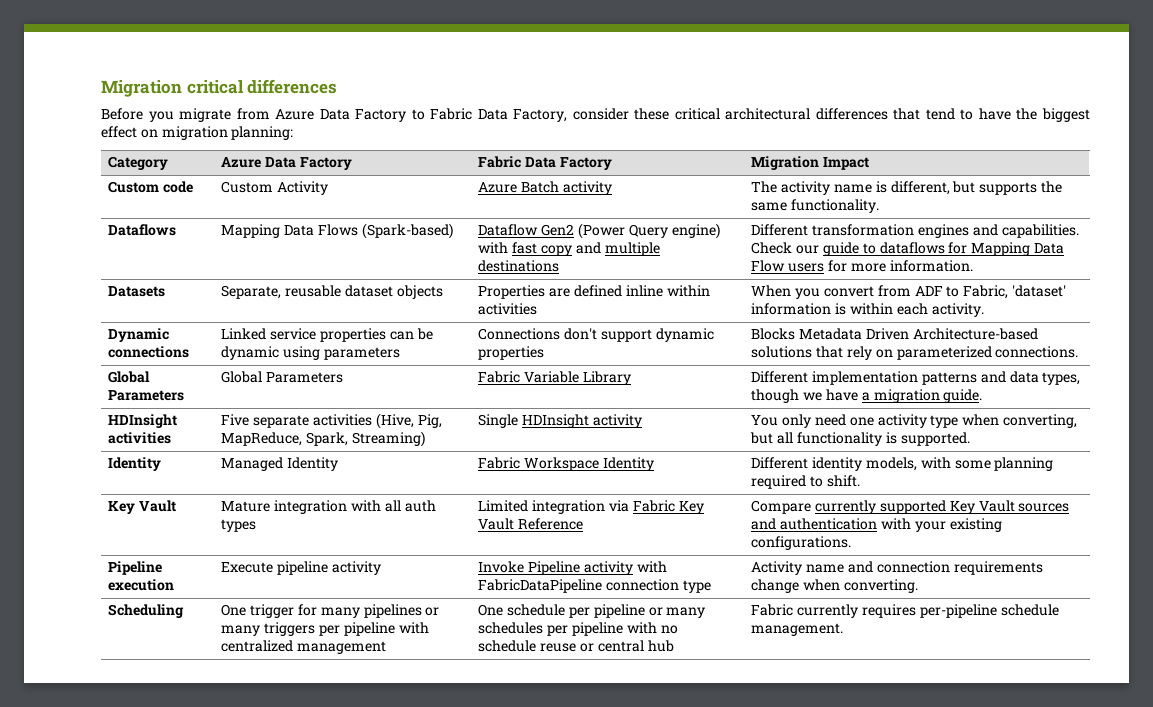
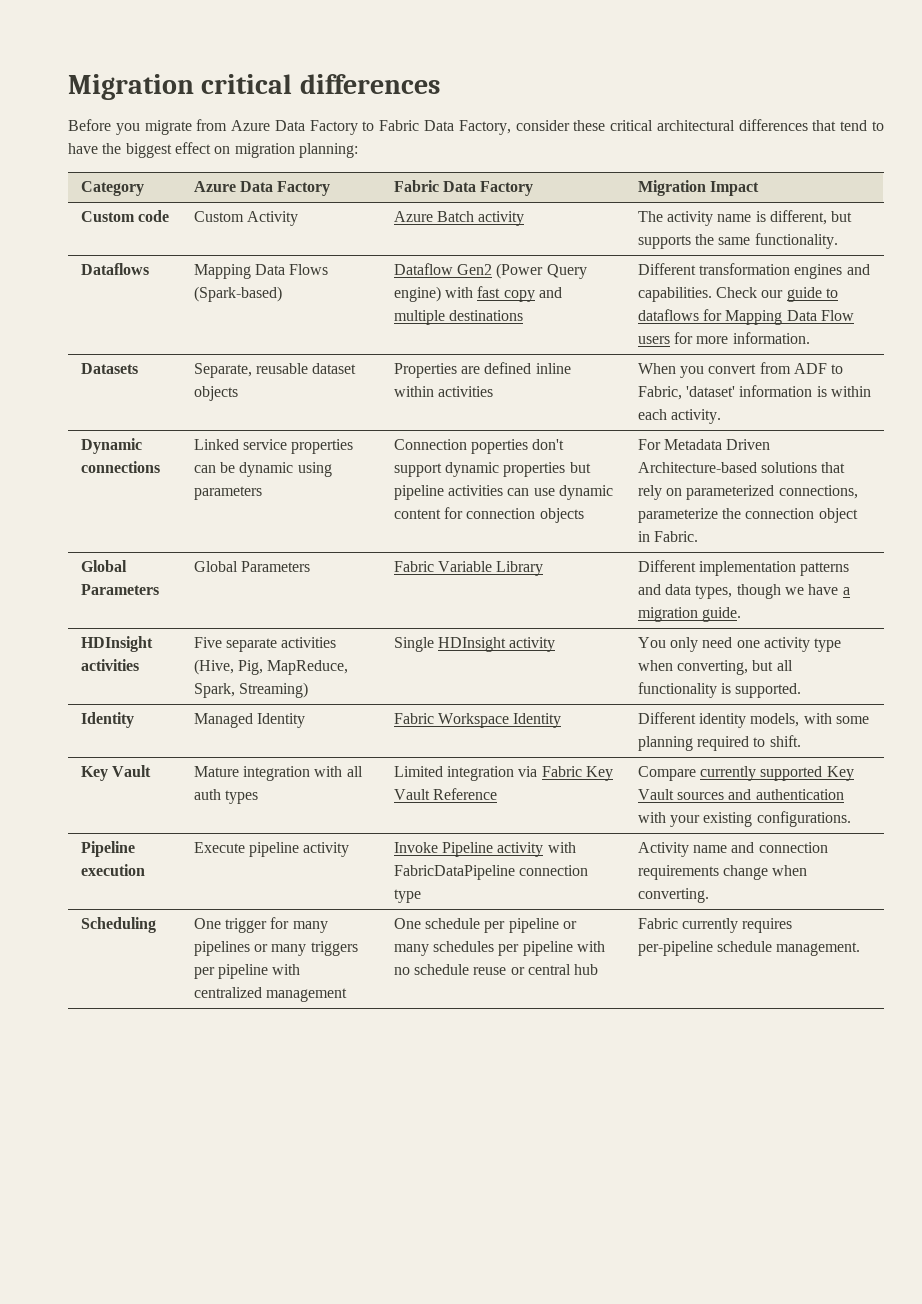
- Connections don't support dynamic properties | Blocks Metadata Driven Architecture-based solutions that rely on parameterized connections.
+ Connection poperties don't support dynamic properties but pipeline activities can use dynamic content for connection objects | For Metadata Driven Architecture-based solutions that rely on parameterized connections, parameterize the connection object in Fabric.

